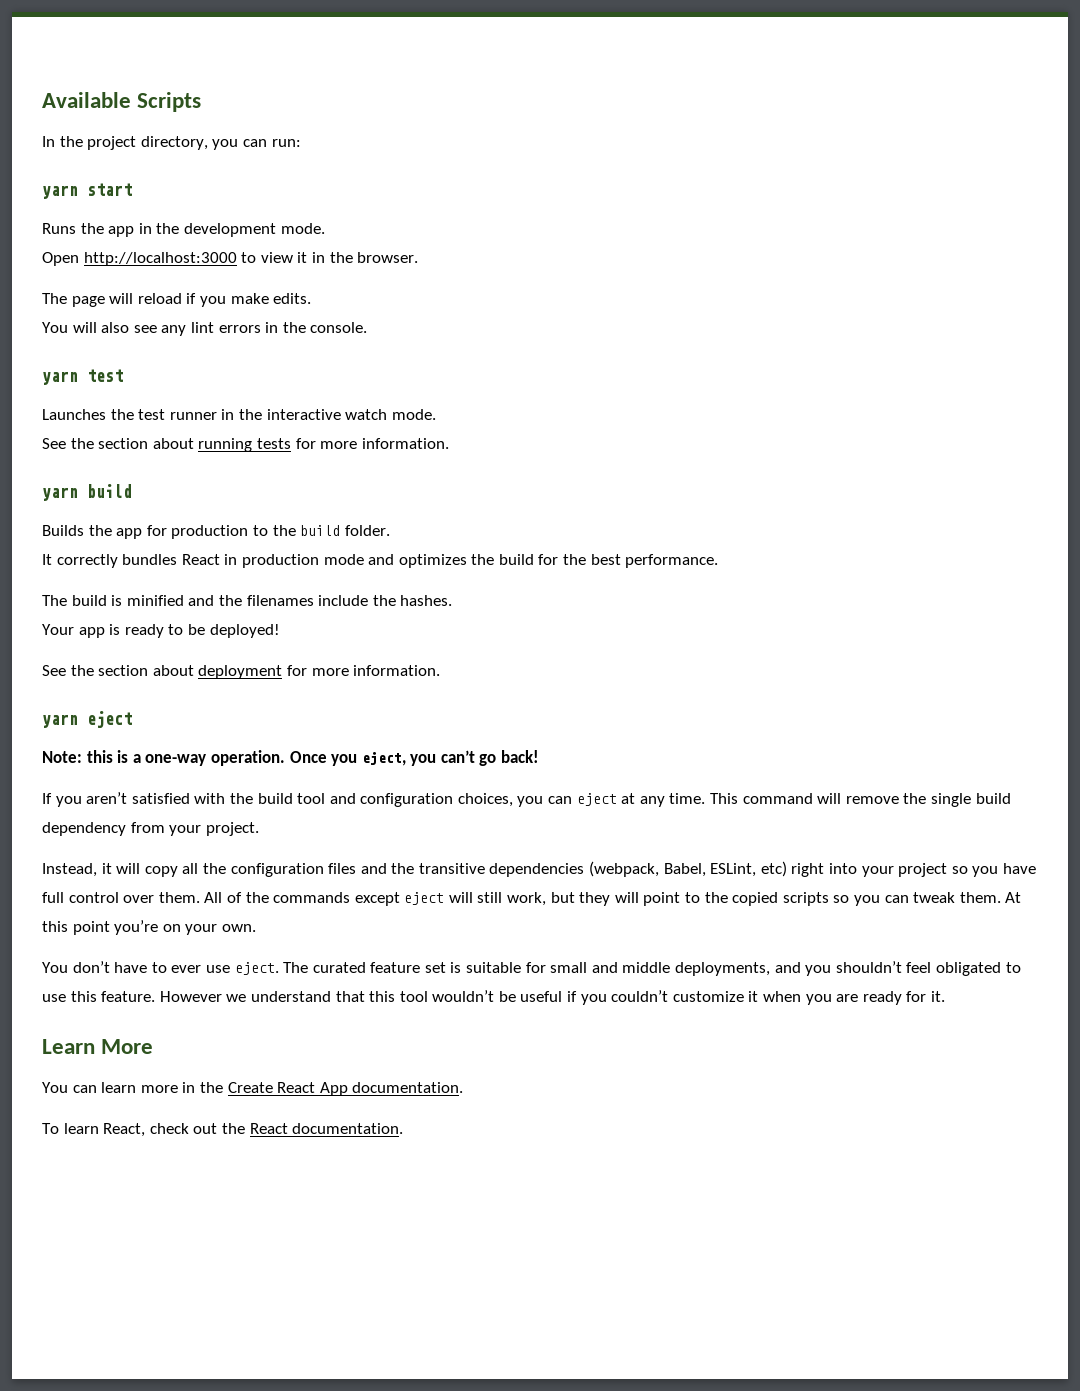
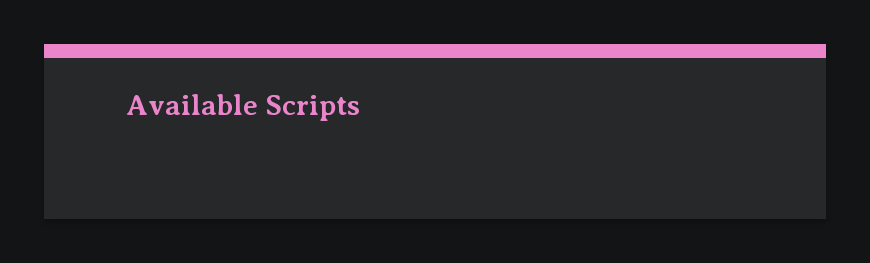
- In the project directory, you can run:
- yarn start
- Runs the app in the development mode.
- Open http://localhost:3000 to view it in the browser.
- The page will reload if you make edits.
- You will also see any lint errors in the console.
- yarn test
- Launches the test runner in the interactive watch mode.
- See the section about running tests for more information.
- yarn build
- Builds the app for production to the build folder.
- It correctly bundles React in production mode and optimizes the build for the best performance.
- The build is minified and the filenames include the hashes.
- Your app is ready to be deployed!
- See the section about deployment for more information.
- yarn eject
- Note: this is a one-way operation. Once you eject, you can’t go back!
- If you aren’t satisfied with the build tool and configuration choices, you can eject at any time. This command will remove the single build dependency from your project.
- Instead, it will copy all the configuration files and the transitive dependencies (webpack, Babel, ESLint, etc) right into your project so you have full control over them. All of the commands except eject will still work, but they will point to the copied scripts so you can tweak them. At this point you’re on your own.
- You don’t have to ever use eject. The curated feature set is suitable for small and middle deployments, and you shouldn’t feel obligated to use this feature. However we understand that this tool wouldn’t be useful if you couldn’t customize it when you are ready for it.
- Learn More
- You can learn more in the Create React App documentation.
- To learn React, check out the React documentation.

